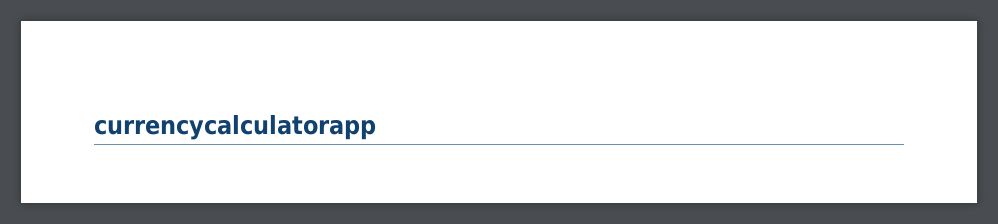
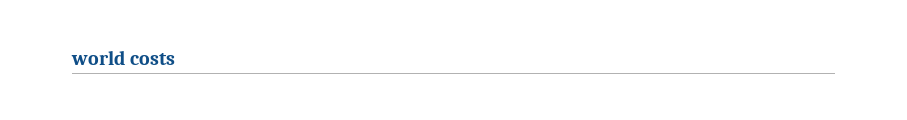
- currencycalculatorapp
+ world costs

